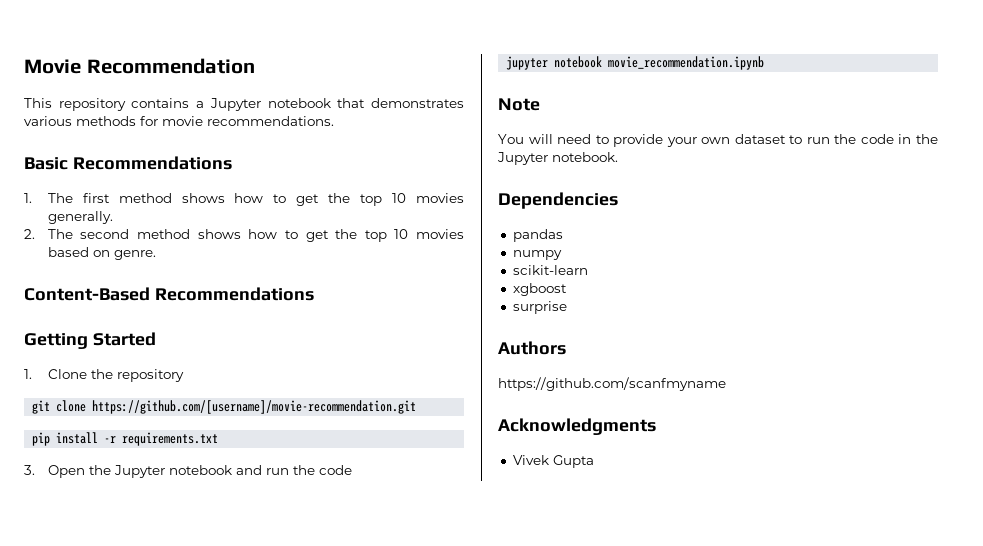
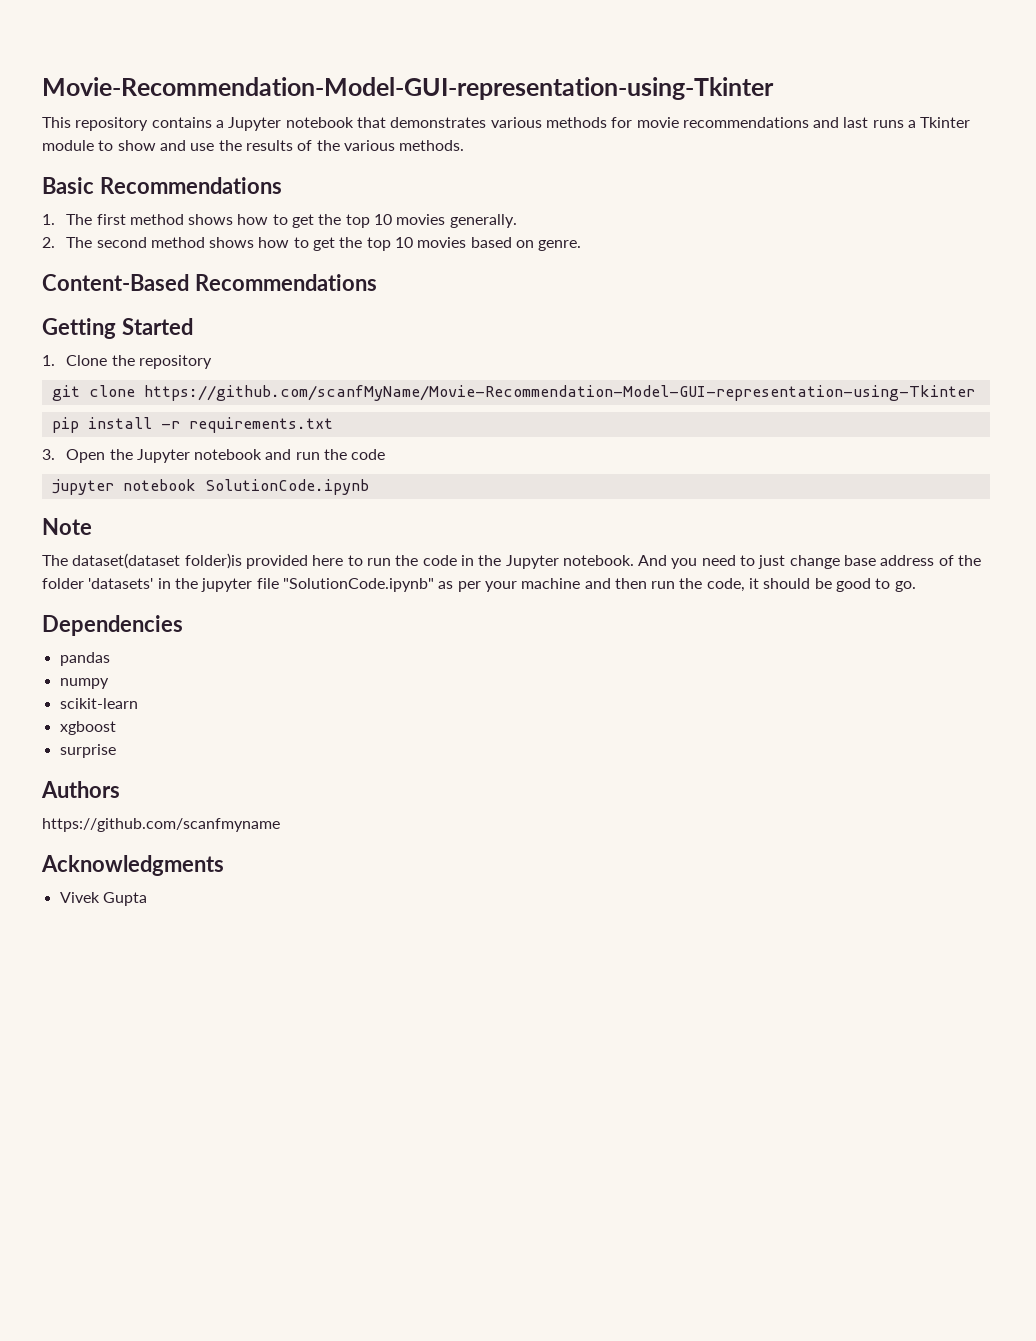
- Movie Recommendation
+ Movie-Recommendation-Model-GUI-representation-using-Tkinter
- This repository contains a Jupyter notebook that demonstrates various methods for movie recommendations.
+ This repository contains a Jupyter notebook that demonstrates various methods for movie recommendations and last runs a Tkinter module to show and use the results of the various methods.
- git clone https://github.com/[username]/movie-recommendation.git
+ git clone https://github.com/scanfMyName/Movie-Recommendation-Model-GUI-representation-using-Tkinter
- jupyter notebook movie_recommendation.ipynb
+ jupyter notebook SolutionCode.ipynb
- You will need to provide your own dataset to run the code in the Jupyter notebook.
+ The dataset(dataset folder)is provided here to run the code in the Jupyter notebook. And you need to just change base address of the folder 'datasets' in the jupyter file "SolutionCode.ipynb" as per your machine and then run the code, it should be good to go.

